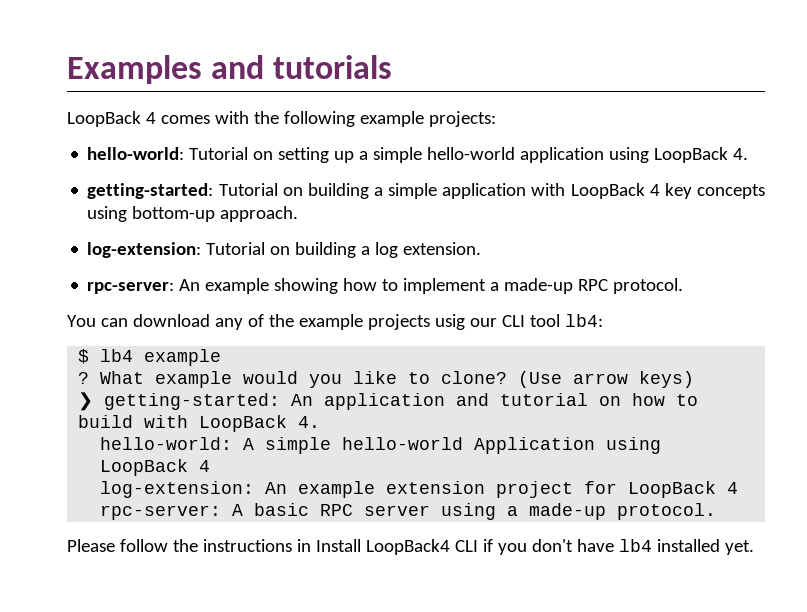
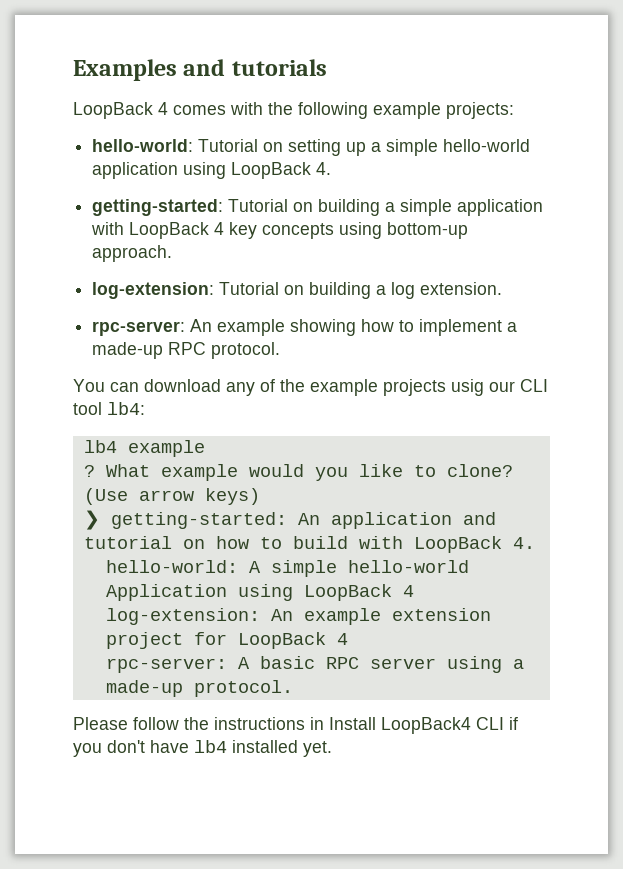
- $ lb4 example
+ lb4 example

